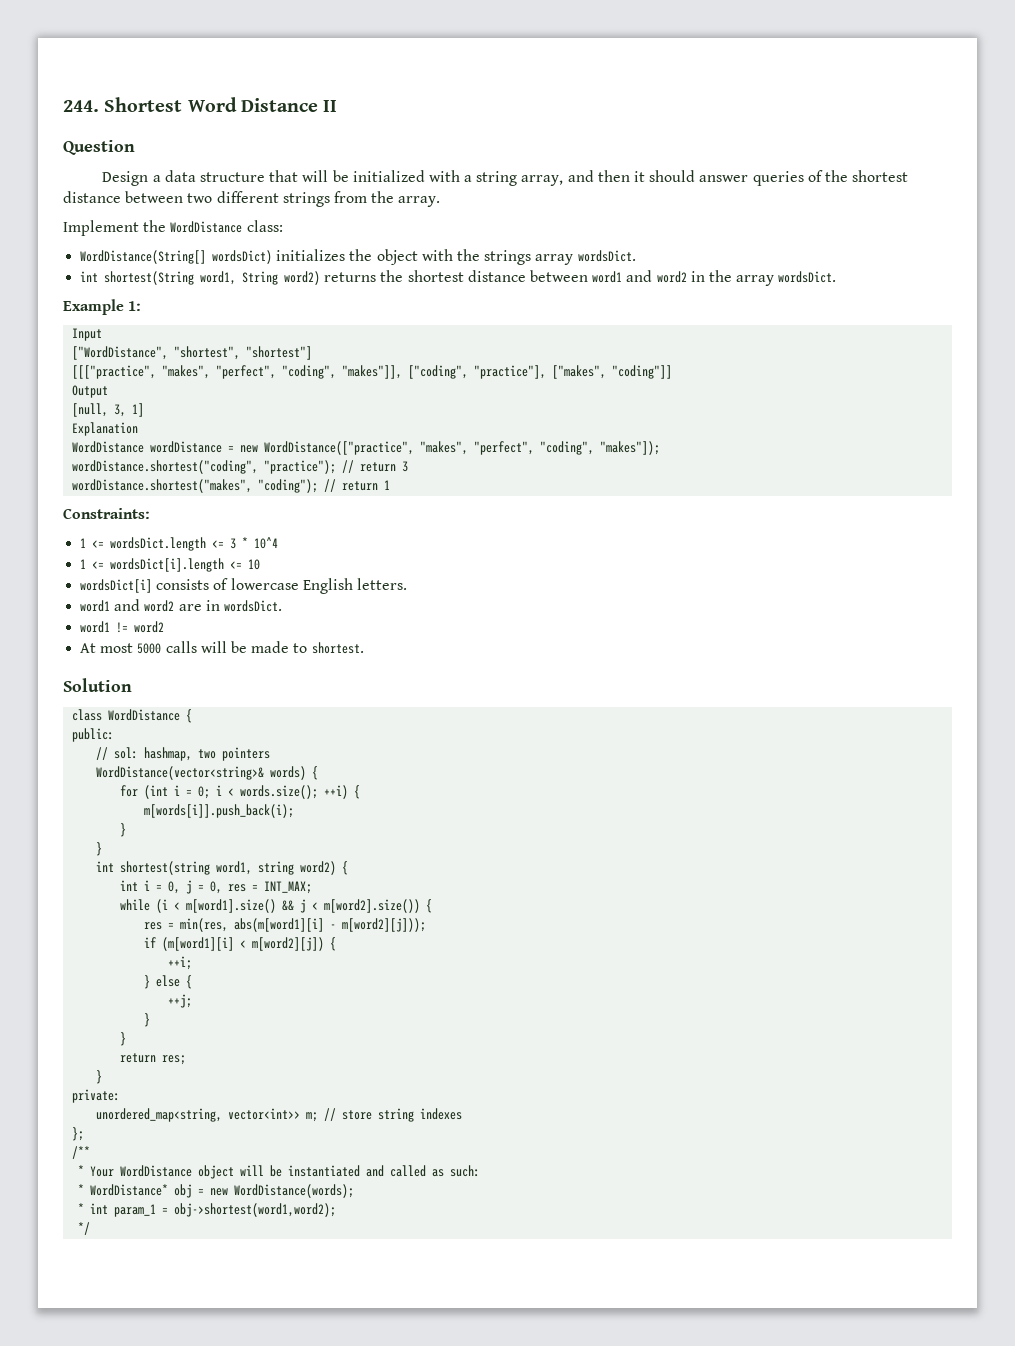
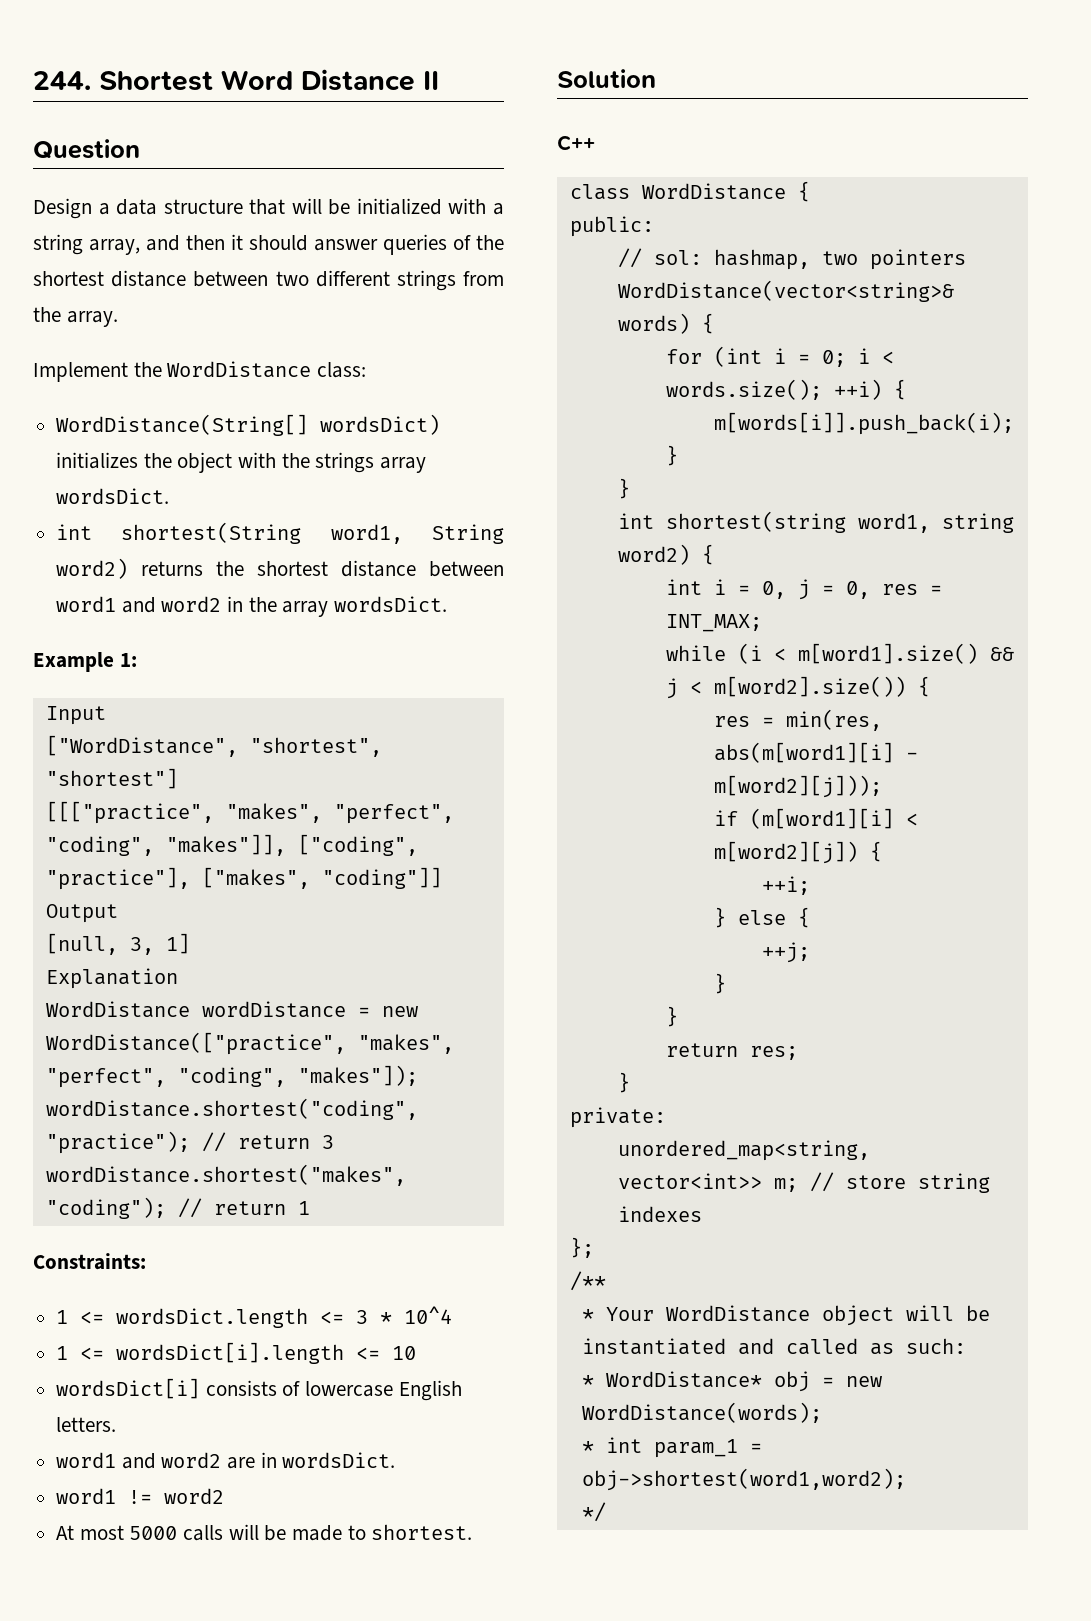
+ C++

